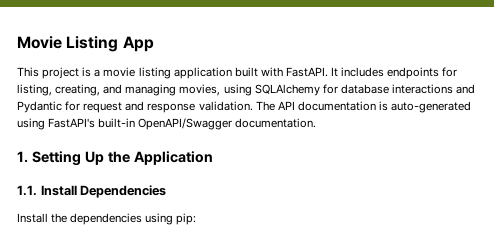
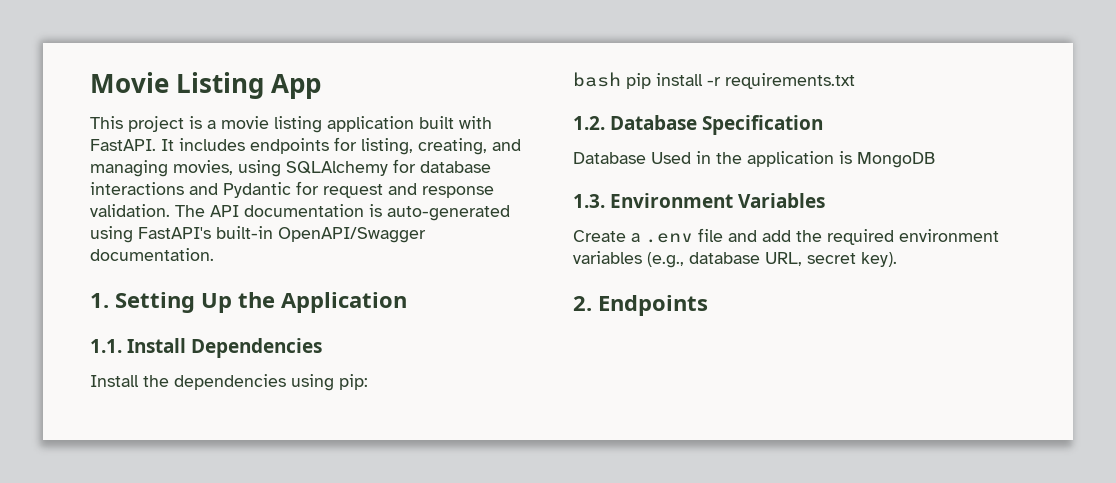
+ bash pip install -r requirements.txt
+ 1.2. Database Specification
+ Database Used in the application is MongoDB
+ 1.3. Environment Variables
+ Create a .env file and add the required environment variables (e.g., database URL, secret key).
+ 2. Endpoints

